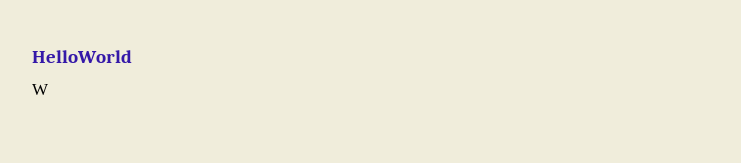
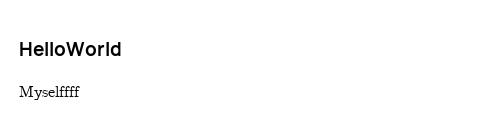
- W
+ Myselffff

